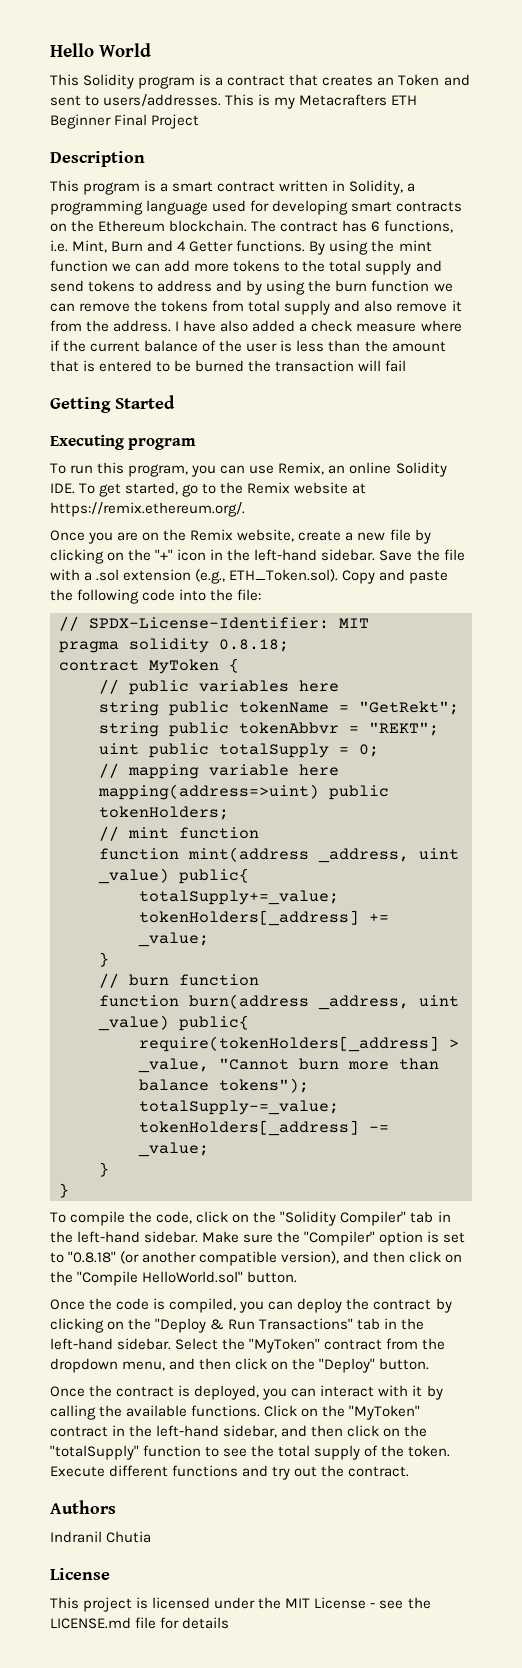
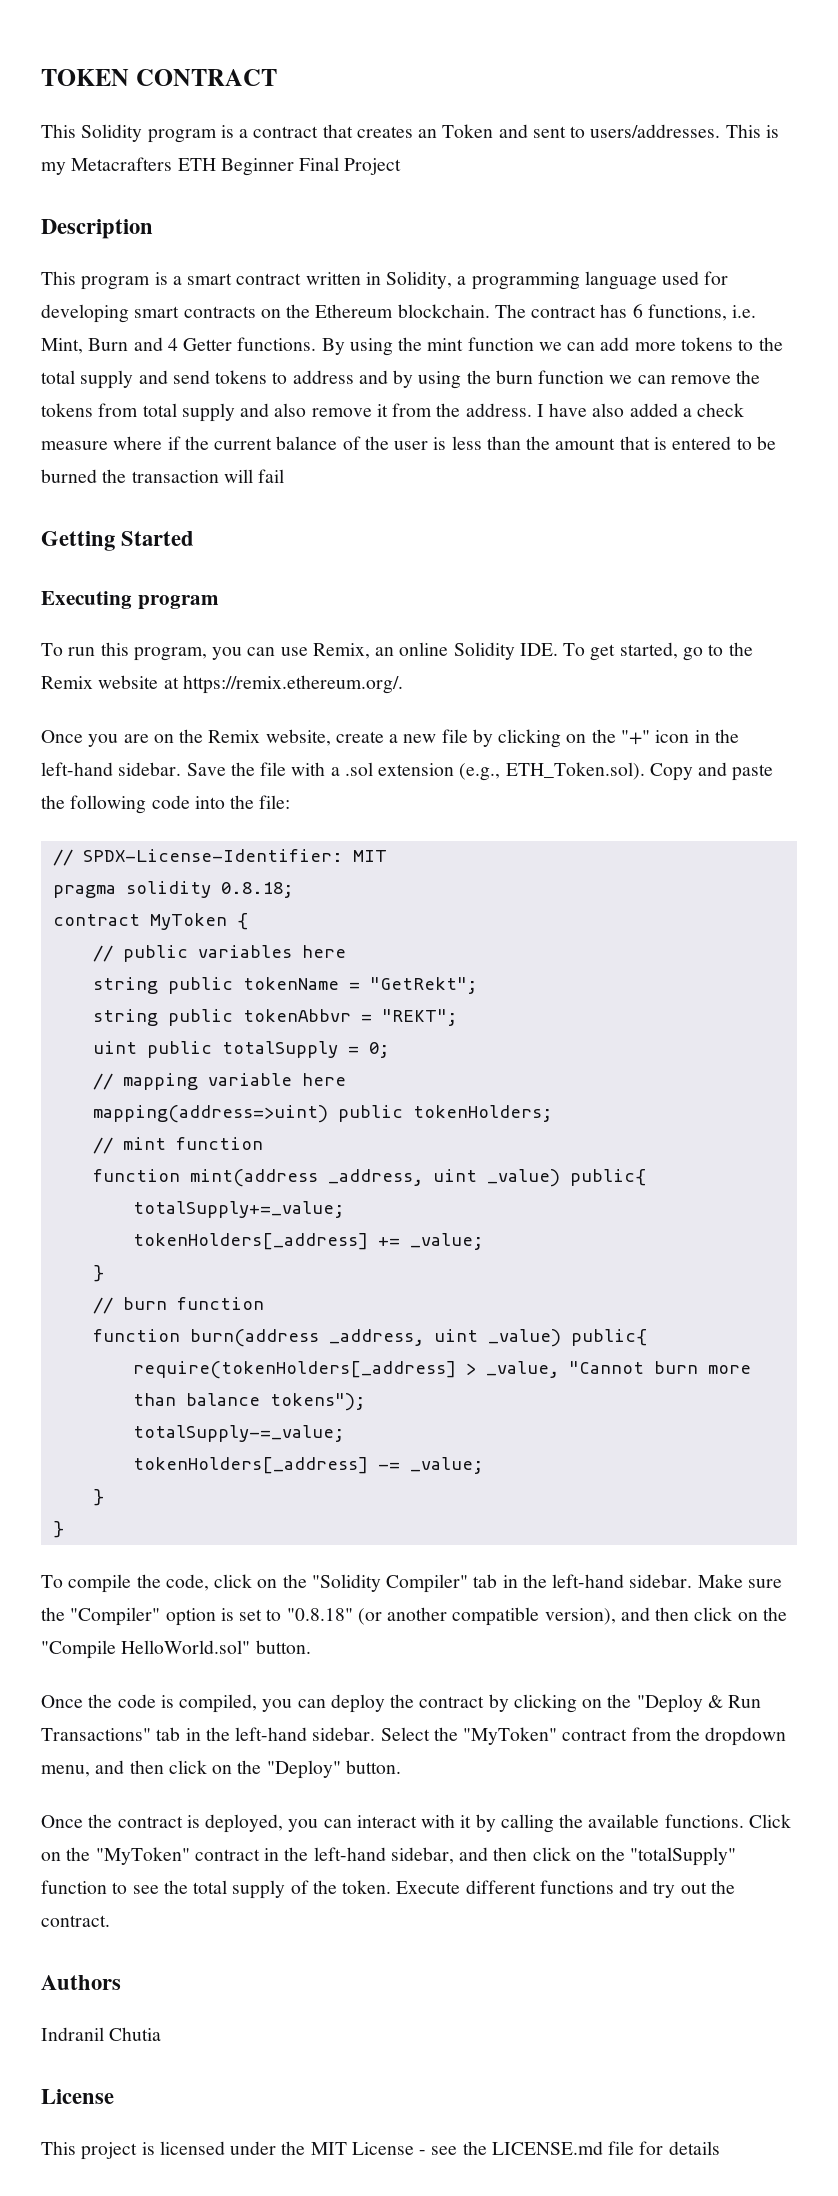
- Hello World
+ TOKEN CONTRACT

